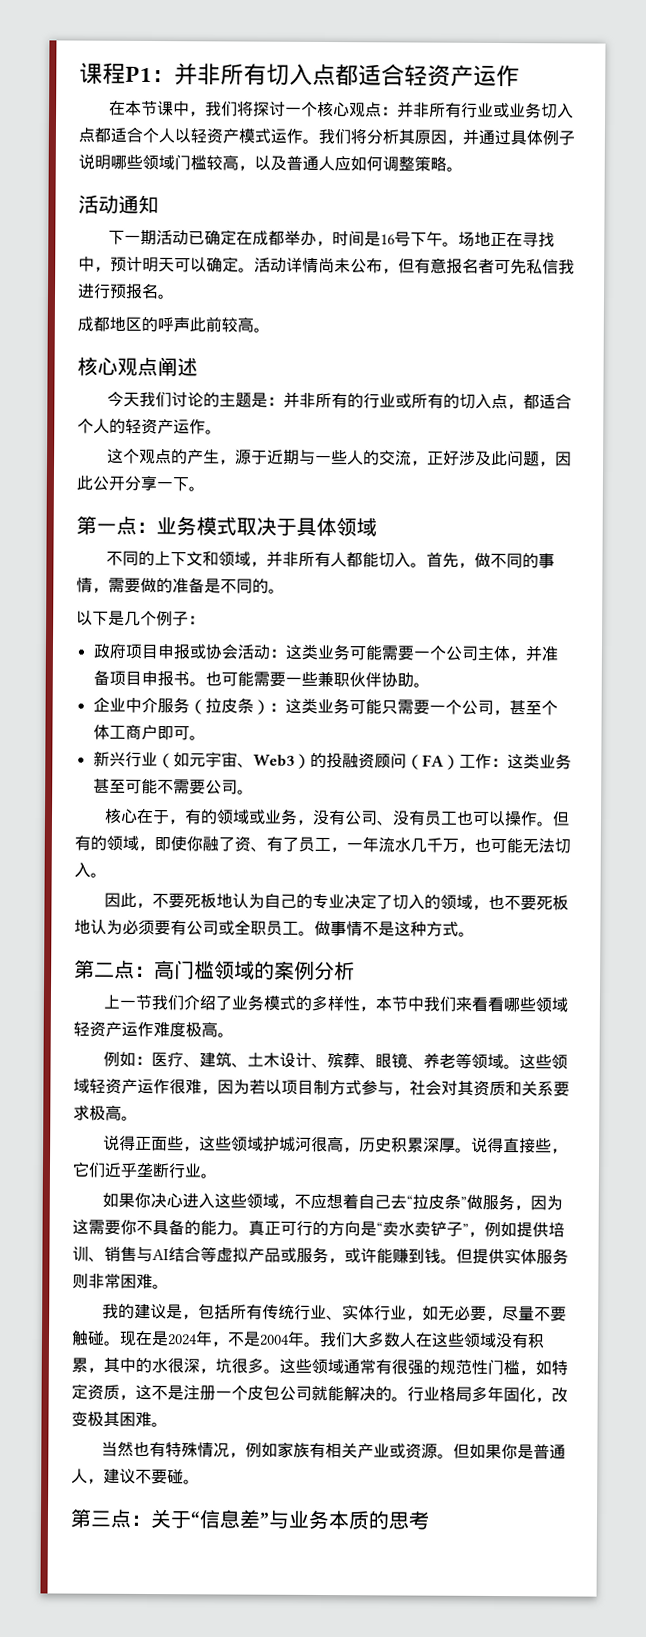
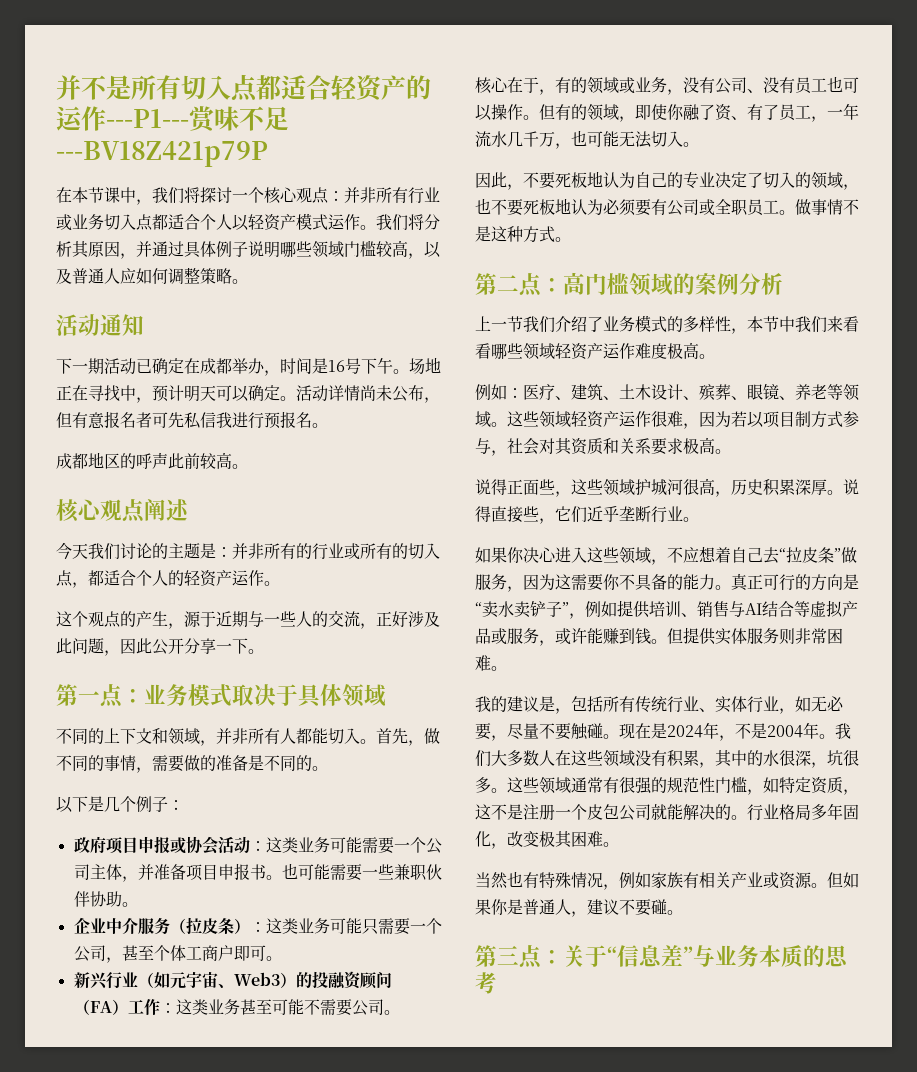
- 课程P1：并非所有切入点都适合轻资产运作
+ 并不是所有切入点都适合轻资产的运作---P1---赏味不足---BV18Z421p79P

